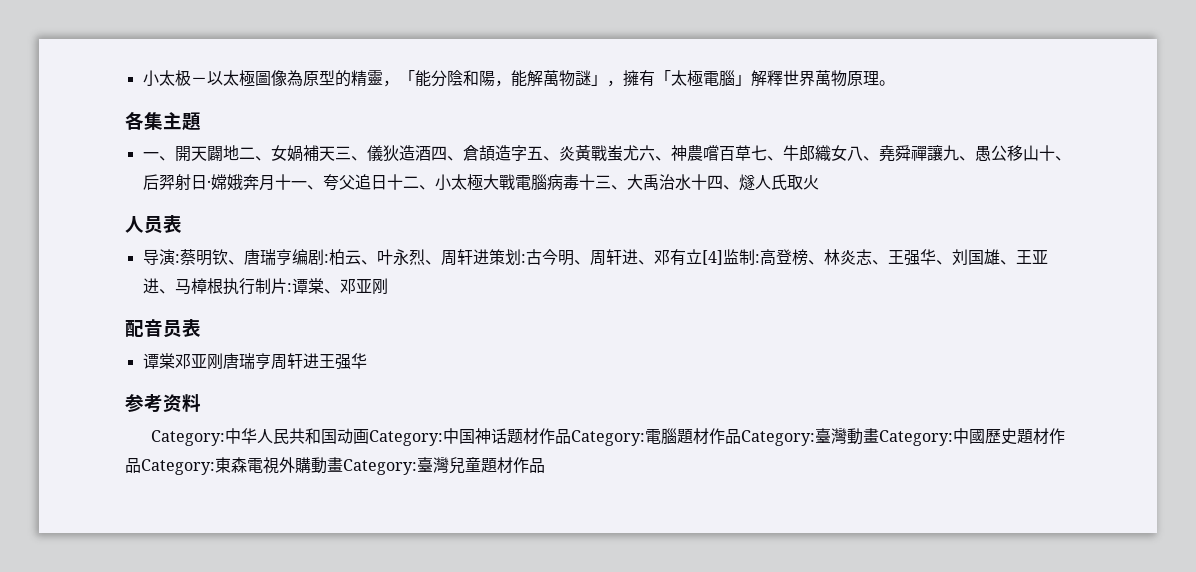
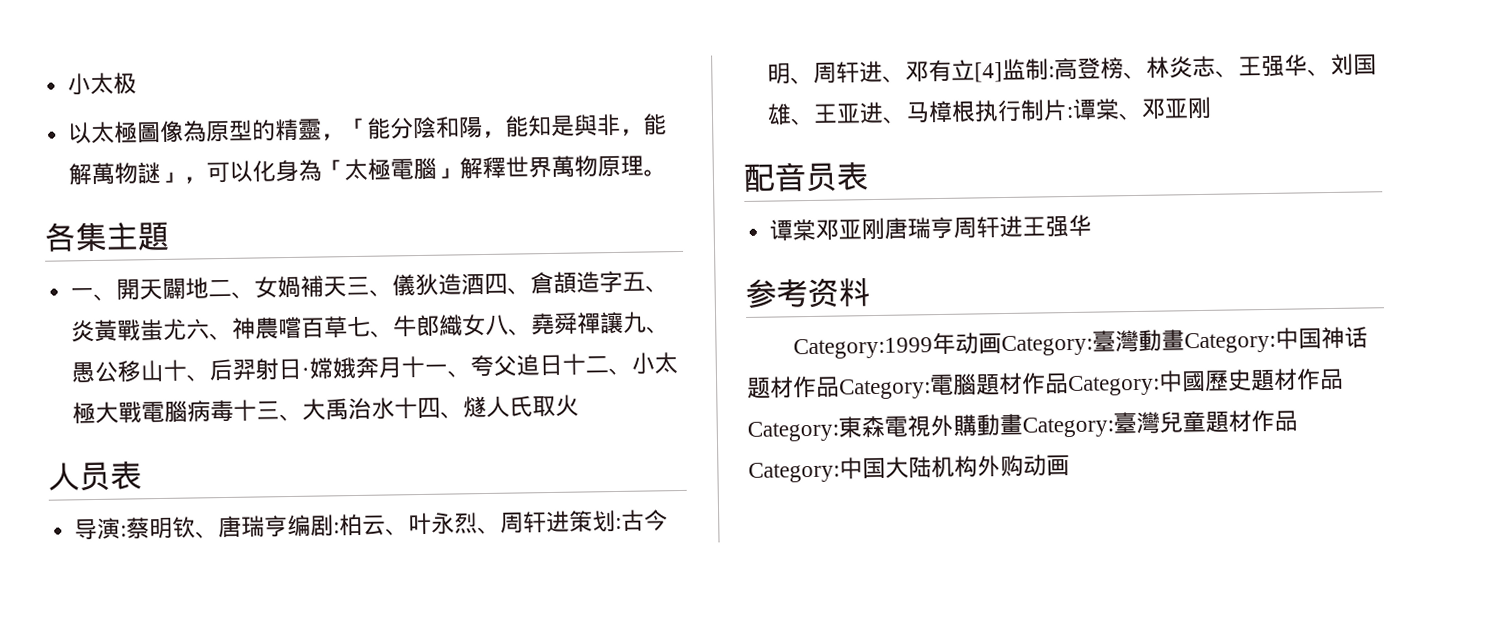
- 小太极－以太極圖像為原型的精靈，「能分陰和陽，能解萬物謎」，擁有「太極電腦」解釋世界萬物原理。
+ 小太极
+ 以太極圖像為原型的精靈，「能分陰和陽，能知是與非，能解萬物謎」，可以化身為「太極電腦」解釋世界萬物原理。
- Category:中华人民共和国动画Category:中国神话题材作品Category:電腦題材作品Category:臺灣動畫Category:中國歷史題材作品Category:東森電視外購動畫Category:臺灣兒童題材作品
+ Category:1999年动画Category:臺灣動畫Category:中国神话题材作品Category:電腦題材作品Category:中國歷史題材作品Category:東森電視外購動畫Category:臺灣兒童題材作品Category:中国大陆机构外购动画

